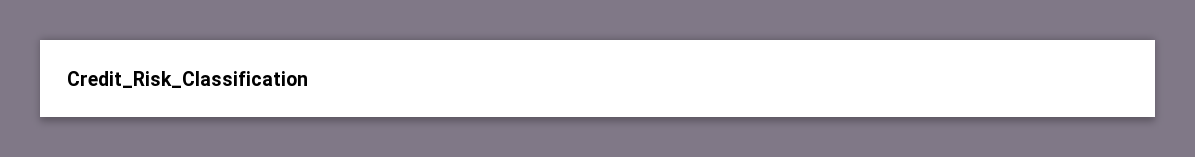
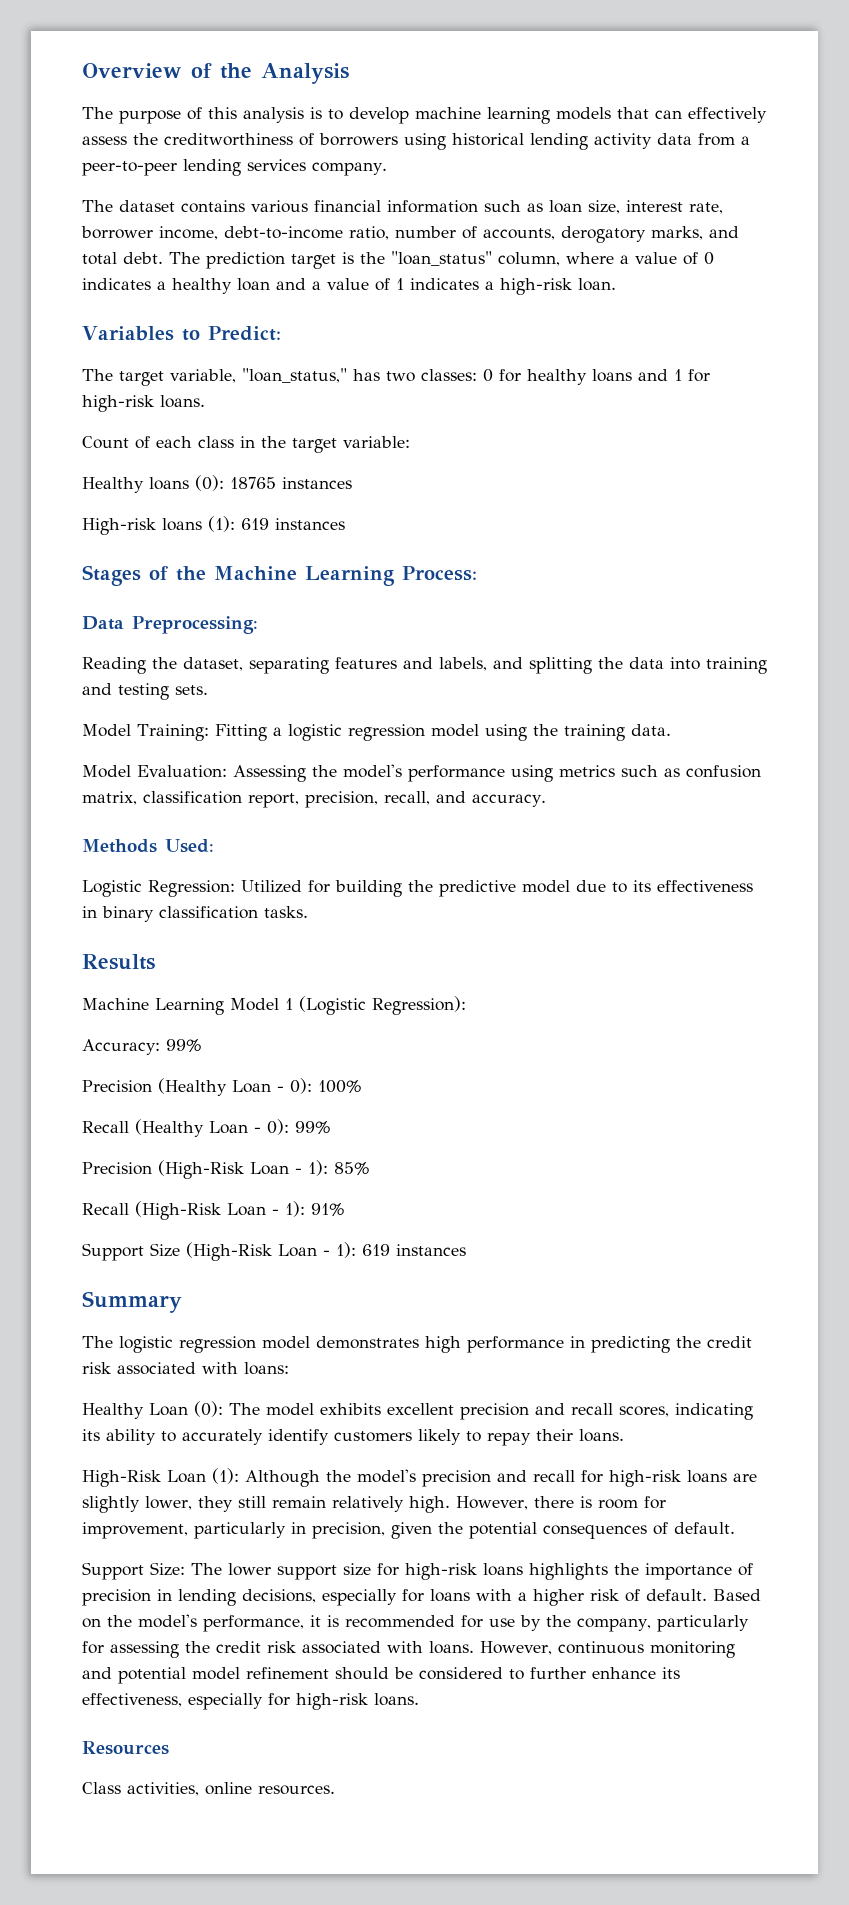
- Credit_Risk_Classification
+ Overview of the Analysis
+ The purpose of this analysis is to develop machine learning models that can effectively assess the creditworthiness of borrowers using historical lending activity data from a peer-to-peer lending services company.
+ The dataset contains various financial information such as loan size, interest rate, borrower income, debt-to-income ratio, number of accounts, derogatory marks, and total debt. The prediction target is the "loan_status" column, where a value of 0 indicates a healthy loan and a value of 1 indicates a high-risk loan.
+ Variables to Predict:
+ The target variable, "loan_status," has two classes: 0 for healthy loans and 1 for high-risk loans.
+ Count of each class in the target variable:
+ Healthy loans (0): 18765 instances
+ High-risk loans (1): 619 instances
+ Stages of the Machine Learning Process:
+ Data Preprocessing:
+ Reading the dataset, separating features and labels, and splitting the data into training and testing sets.
+ Model Training: Fitting a logistic regression model using the training data.
+ Model Evaluation: Assessing the model's performance using metrics such as confusion matrix, classification report, precision, recall, and accuracy.
+ Methods Used:
+ Logistic Regression: Utilized for building the predictive model due to its effectiveness in binary classification tasks.
+ Results
+ Machine Learning Model 1 (Logistic Regression):
+ Accuracy: 99%
+ Precision (Healthy Loan - 0): 100%
+ Recall (Healthy Loan - 0): 99%
+ Precision (High-Risk Loan - 1): 85%
+ Recall (High-Risk Loan - 1): 91%
+ Support Size (High-Risk Loan - 1): 619 instances
+ Summary
+ The logistic regression model demonstrates high performance in predicting the credit risk associated with loans:
+ Healthy Loan (0): The model exhibits excellent precision and recall scores, indicating its ability to accurately identify customers likely to repay their loans.
+ High-Risk Loan (1): Although the model's precision and recall for high-risk loans are slightly lower, they still remain relatively high. However, there is room for improvement, particularly in precision, given the potential consequences of default.
+ Support Size: The lower support size for high-risk loans highlights the importance of precision in lending decisions, especially for loans with a higher risk of default. Based on the model's performance, it is recommended for use by the company, particularly for assessing the credit risk associated with loans. However, continuous monitoring and potential model refinement should be considered to further enhance its effectiveness, especially for high-risk loans.
+ Resources
+ Class activities, online resources.

